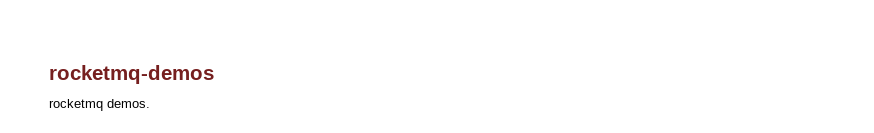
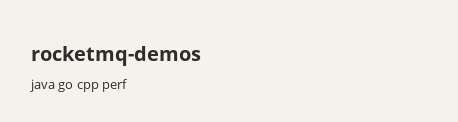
- rocketmq demos.
+ java go cpp perf

